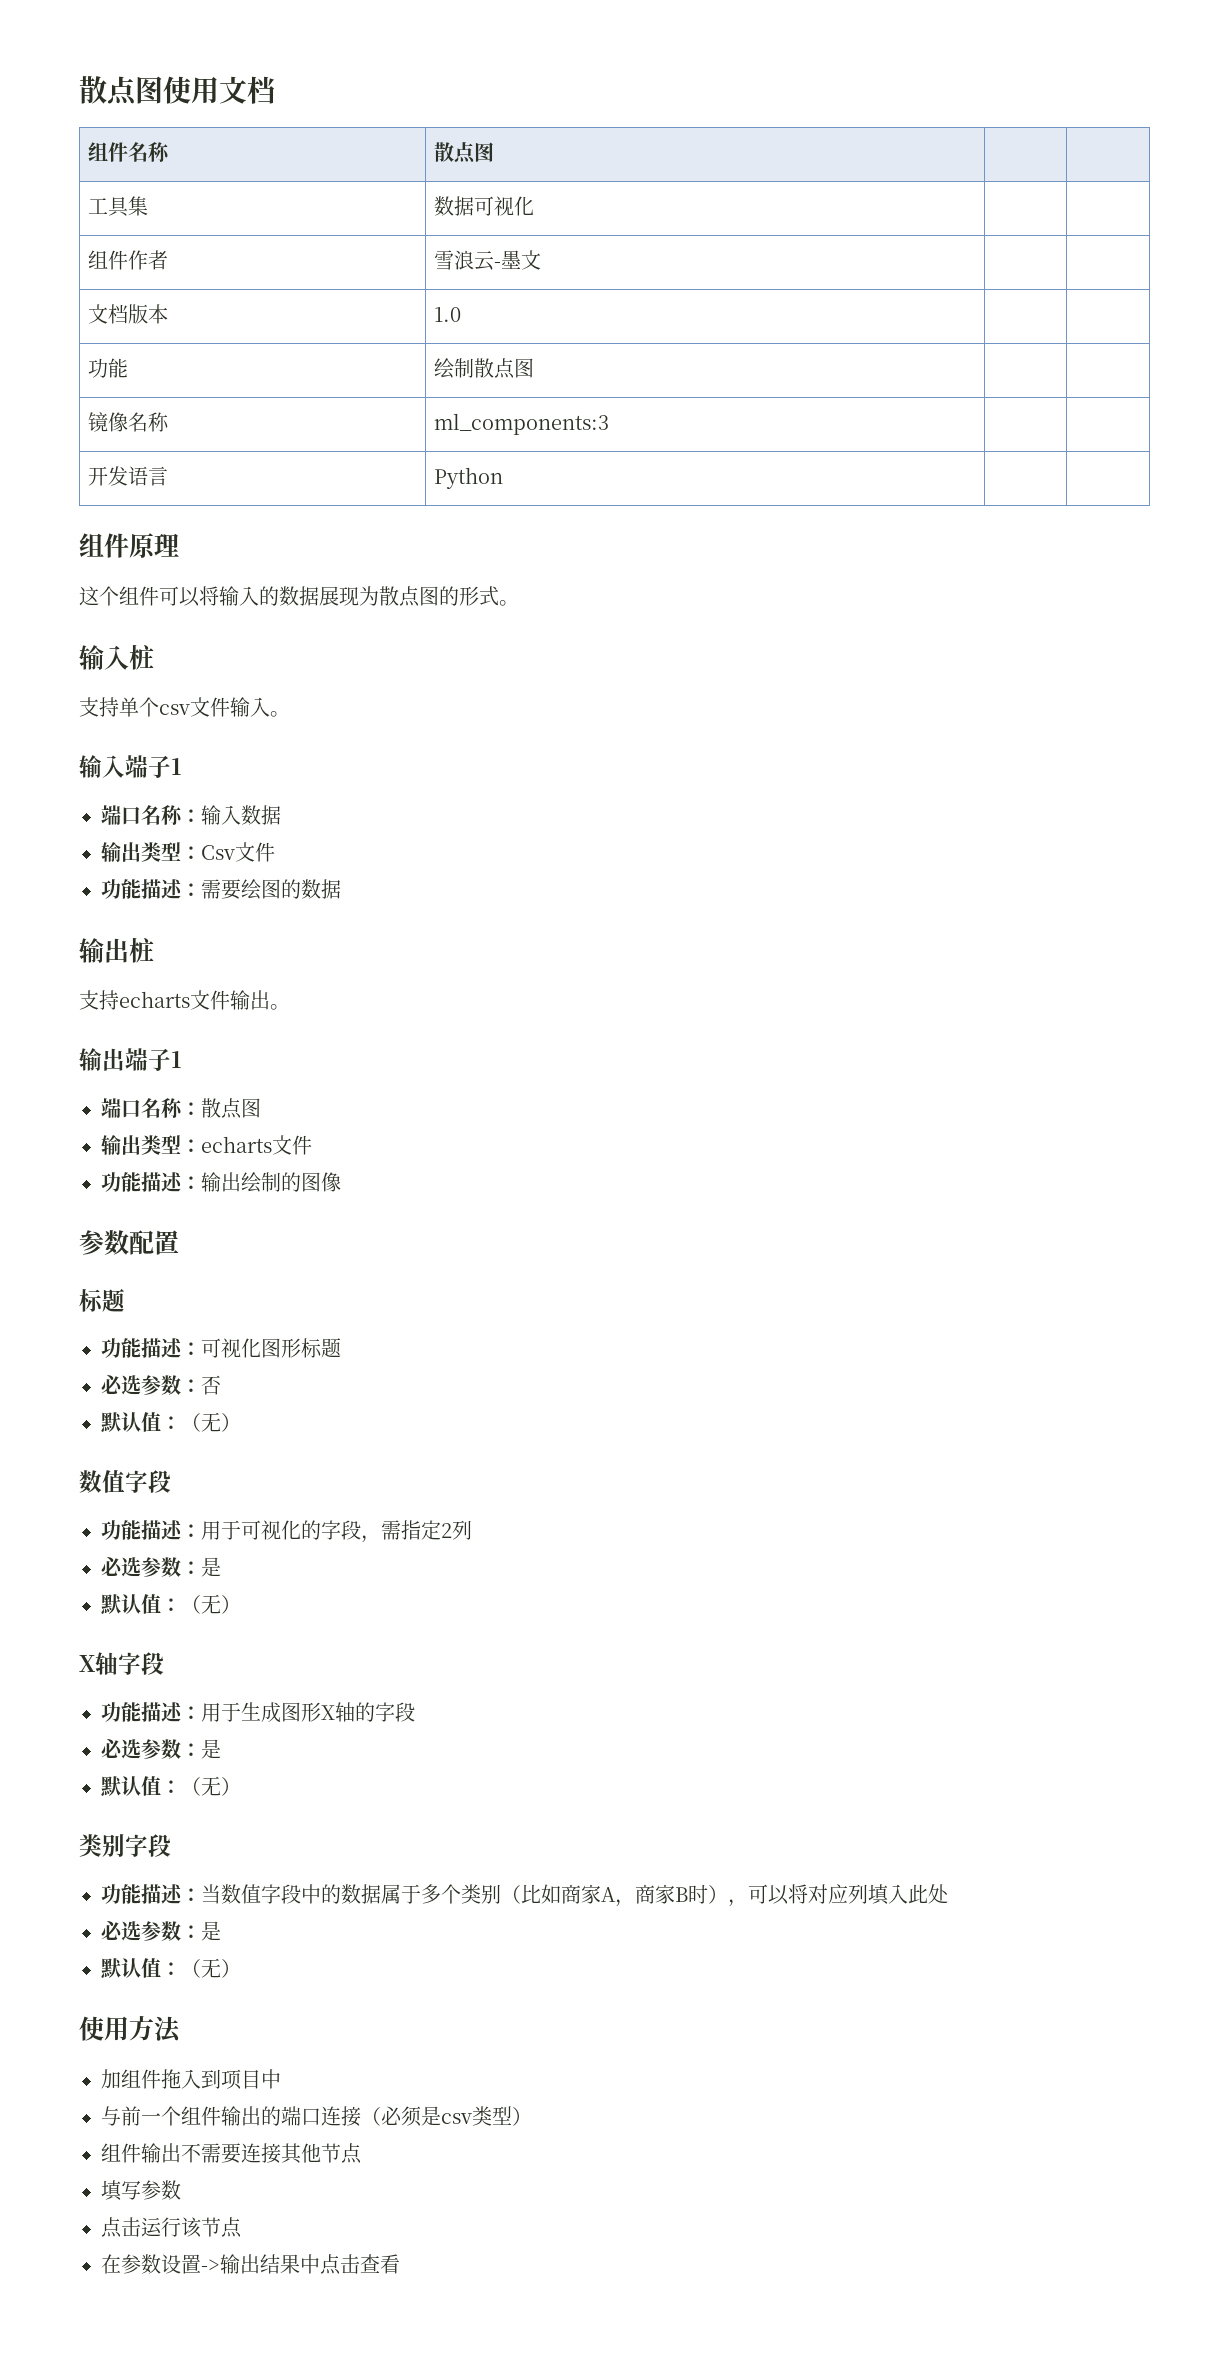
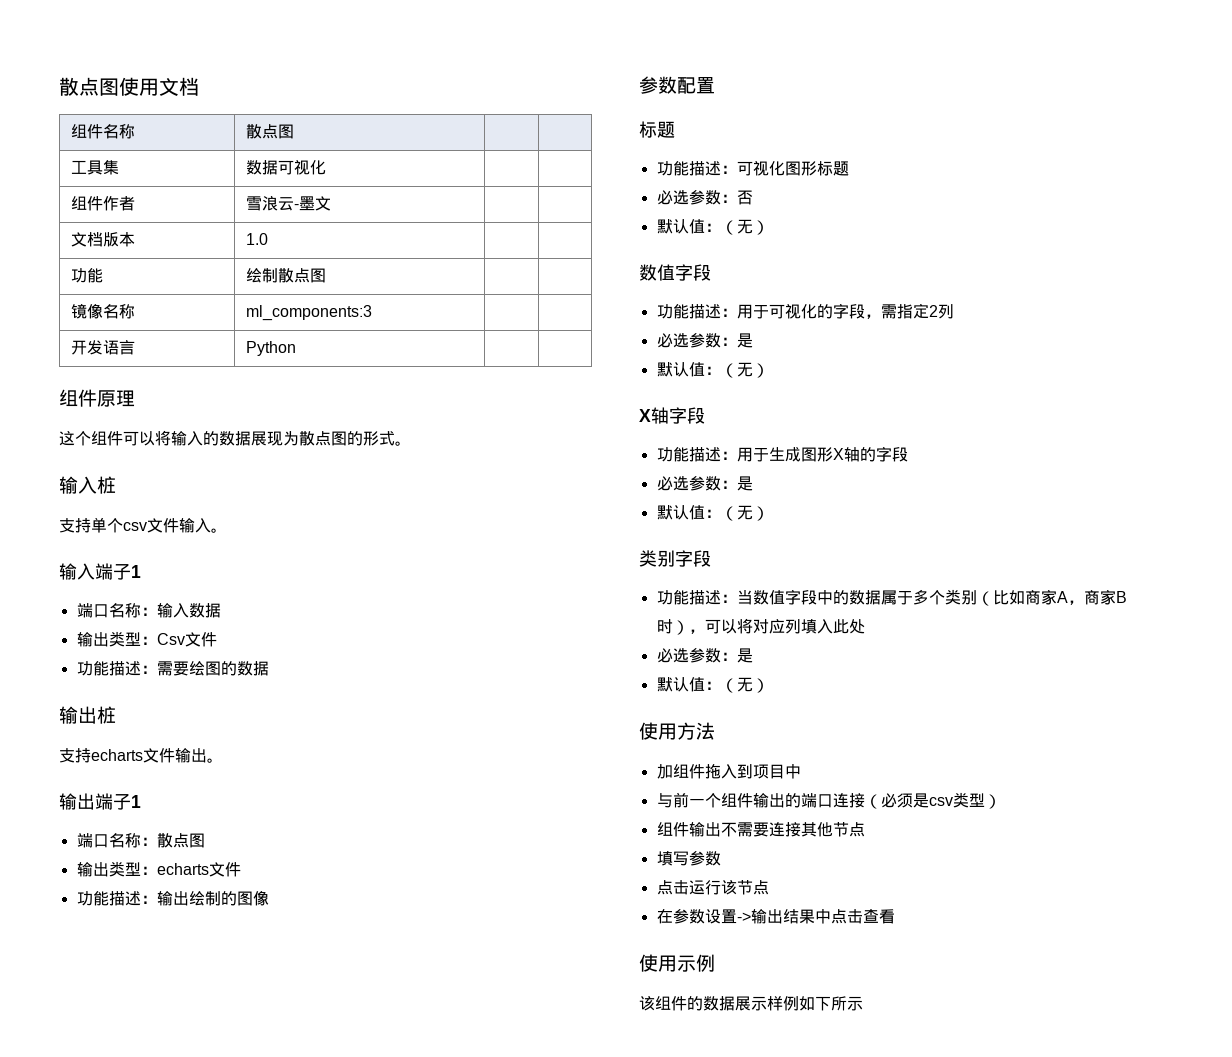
+ 使用示例
+ 该组件的数据展示样例如下所示

